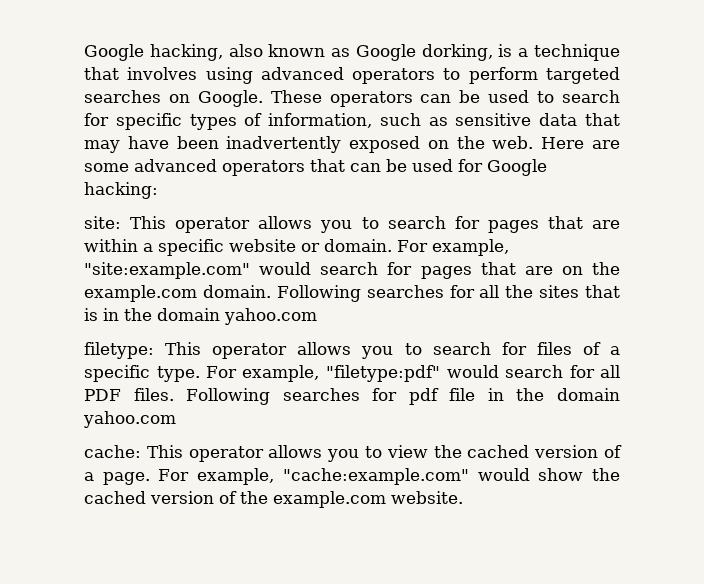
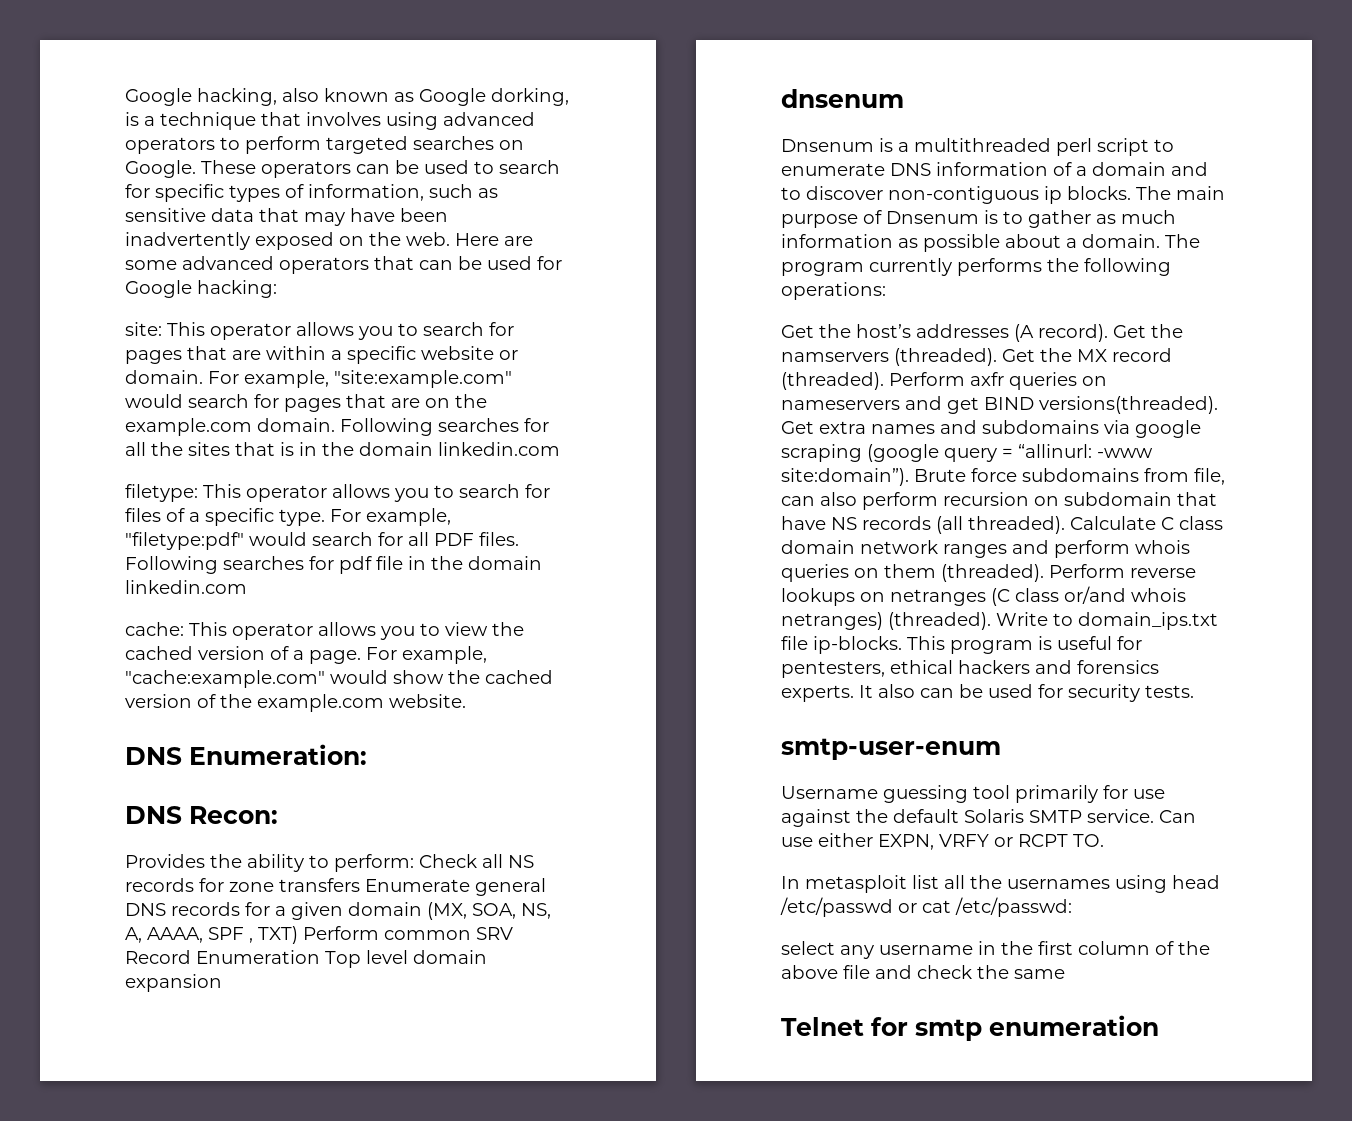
- Following searches for all the sites that is in the domain yahoo.com
+ Following searches for all the sites that is in the domain linkedin.com
- Following searches for pdf file in the domain yahoo.com
+ Following searches for pdf file in the domain linkedin.com
+ DNS Enumeration:
+ DNS Recon:
+ Provides the ability to perform: Check all NS records for zone transfers Enumerate general DNS records for a given domain (MX, SOA, NS, A, AAAA, SPF , TXT) Perform common SRV Record Enumeration Top level domain expansion
+ dnsenum
+ Dnsenum is a multithreaded perl script to enumerate DNS information of a domain and to discover non-contiguous ip blocks. The main purpose of Dnsenum is to gather as much information as possible about a domain. The program currently performs the following operations:
+ Get the host’s addresses (A record). Get the namservers (threaded). Get the MX record (threaded). Perform axfr queries on nameservers and get BIND versions(threaded). Get extra names and subdomains via google scraping (google query = “allinurl: -www site:domain”). Brute force subdomains from file, can also perform recursion on subdomain that have NS records (all threaded). Calculate C class domain network ranges and perform whois queries on them (threaded). Perform reverse lookups on netranges (C class or/and whois netranges) (threaded). Write to domain_ips.txt file ip-blocks. This program is useful for pentesters, ethical hackers and forensics experts. It also can be used for security tests.
+ smtp-user-enum
+ Username guessing tool primarily for use against the default Solaris SMTP service. Can use either EXPN, VRFY or RCPT TO.
+ In metasploit list all the usernames using head /etc/passwd or cat /etc/passwd:
+ select any username in the first column of the above file and check the same
+ Telnet for smtp enumeration

